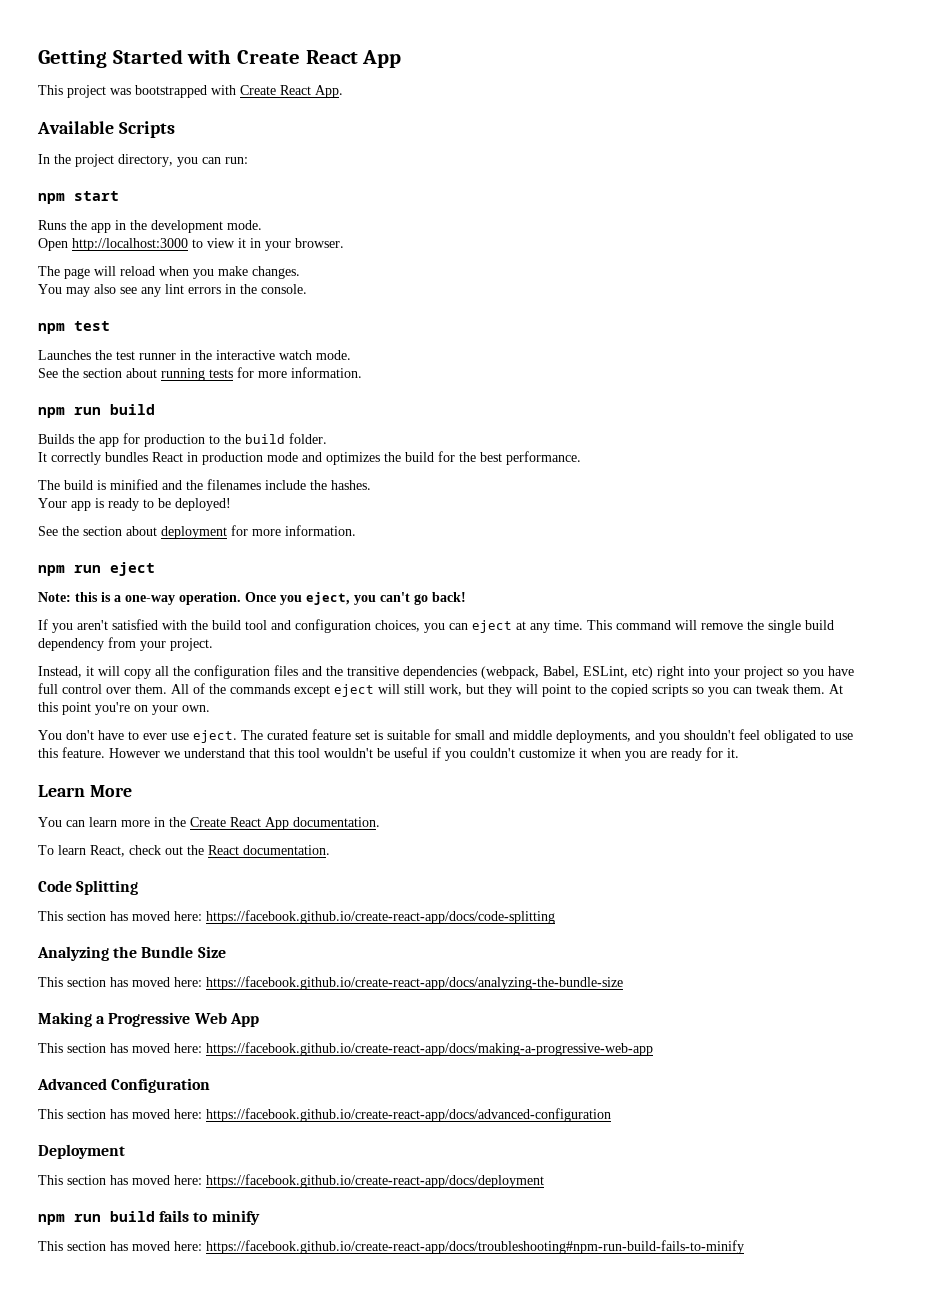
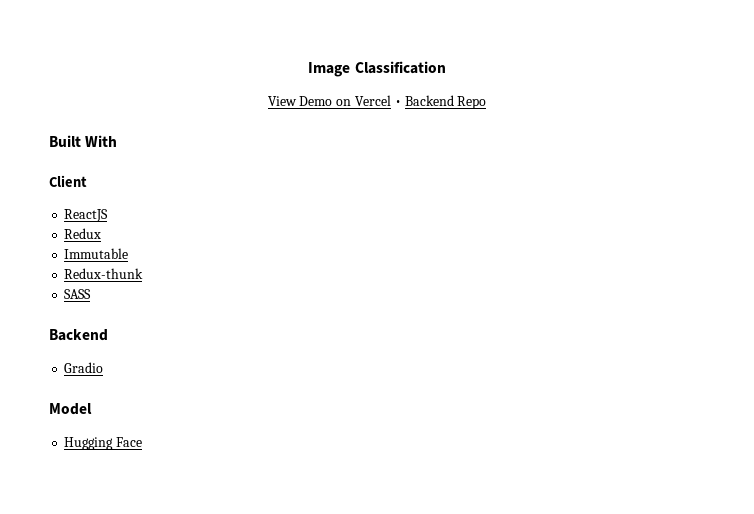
- Getting Started with Create React App
- This project was bootstrapped with Create React App.
- Available Scripts
- In the project directory, you can run:
- npm start
- Runs the app in the development mode.
- Open http://localhost:3000 to view it in your browser.
- The page will reload when you make changes.
- You may also see any lint errors in the console.
- npm test
- Launches the test runner in the interactive watch mode.
- See the section about running tests for more information.
- npm run build
- Builds the app for production to the build folder.
- It correctly bundles React in production mode and optimizes the build for the best performance.
- The build is minified and the filenames include the hashes.
- Your app is ready to be deployed!
- See the section about deployment for more information.
- npm run eject
- Note: this is a one-way operation. Once you eject, you can't go back!
- If you aren't satisfied with the build tool and configuration choices, you can eject at any time. This command will remove the single build dependency from your project.
- Instead, it will copy all the configuration files and the transitive dependencies (webpack, Babel, ESLint, etc) right into your project so you have full control over them. All of the commands except eject will still work, but they will point to the copied scripts so you can tweak them. At this point you're on your own.
- You don't have to ever use eject. The curated feature set is suitable for small and middle deployments, and you shouldn't feel obligated to use this feature. However we understand that this tool wouldn't be useful if you couldn't customize it when you are ready for it.
- Learn More
- You can learn more in the Create React App documentation.
- To learn React, check out the React documentation.
- Code Splitting
- This section has moved here: https://facebook.github.io/create-react-app/docs/code-splitting
- Analyzing the Bundle Size
- This section has moved here: https://facebook.github.io/create-react-app/docs/analyzing-the-bundle-size
- Making a Progressive Web App
- This section has moved here: https://facebook.github.io/create-react-app/docs/making-a-progressive-web-app
- Advanced Configuration
- This section has moved here: https://facebook.github.io/create-react-app/docs/advanced-configuration
- Deployment
- This section has moved here: https://facebook.github.io/create-react-app/docs/deployment
- npm run build fails to minify
- This section has moved here: https://facebook.github.io/create-react-app/docs/troubleshooting#npm-run-build-fails-to-minify
+ Image Classification
+ View Demo on Vercel • Backend Repo
+ Built With
+ Client
+ ReactJS
+ Redux
+ Immutable
+ Redux-thunk
+ SASS
+ Backend
+ Gradio
+ Model
+ Hugging Face

